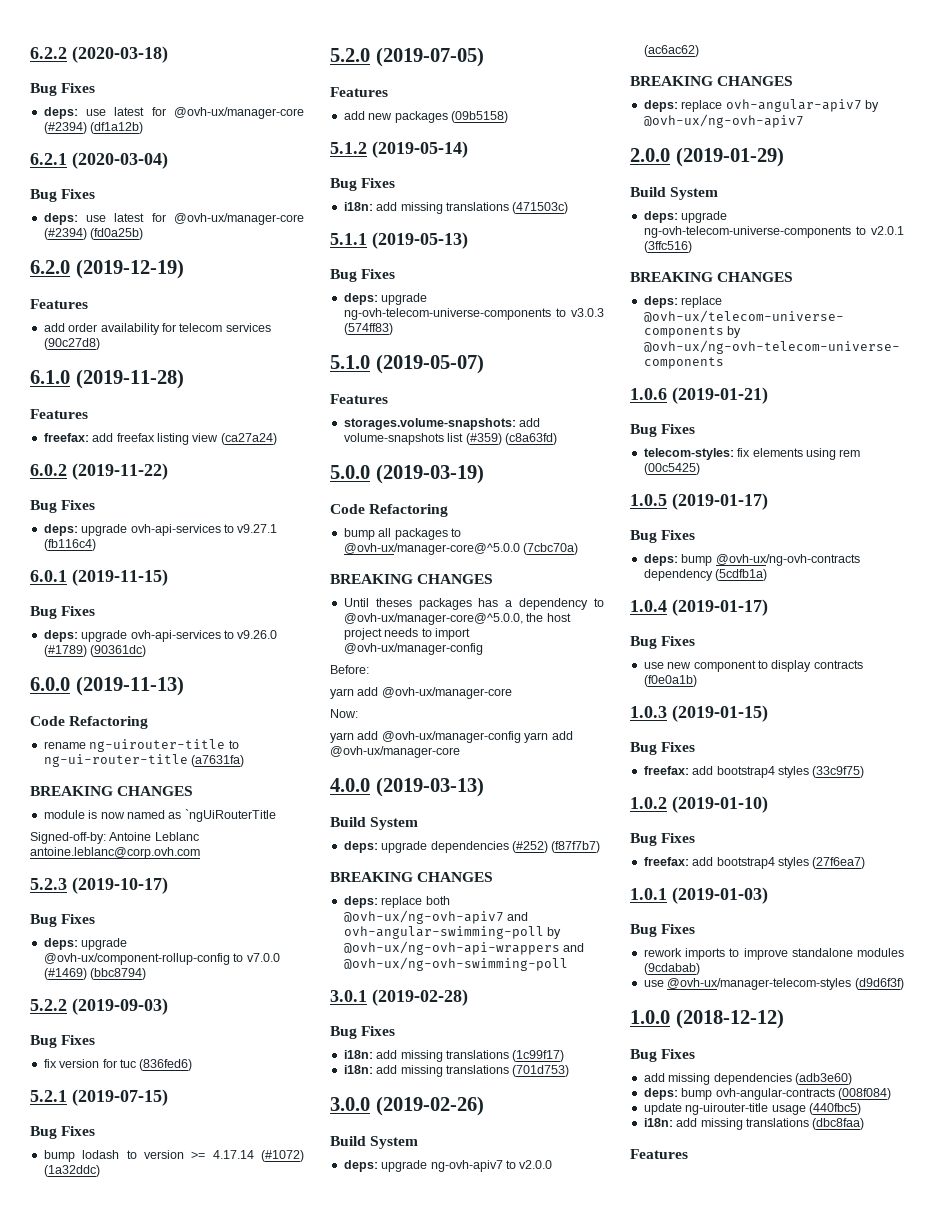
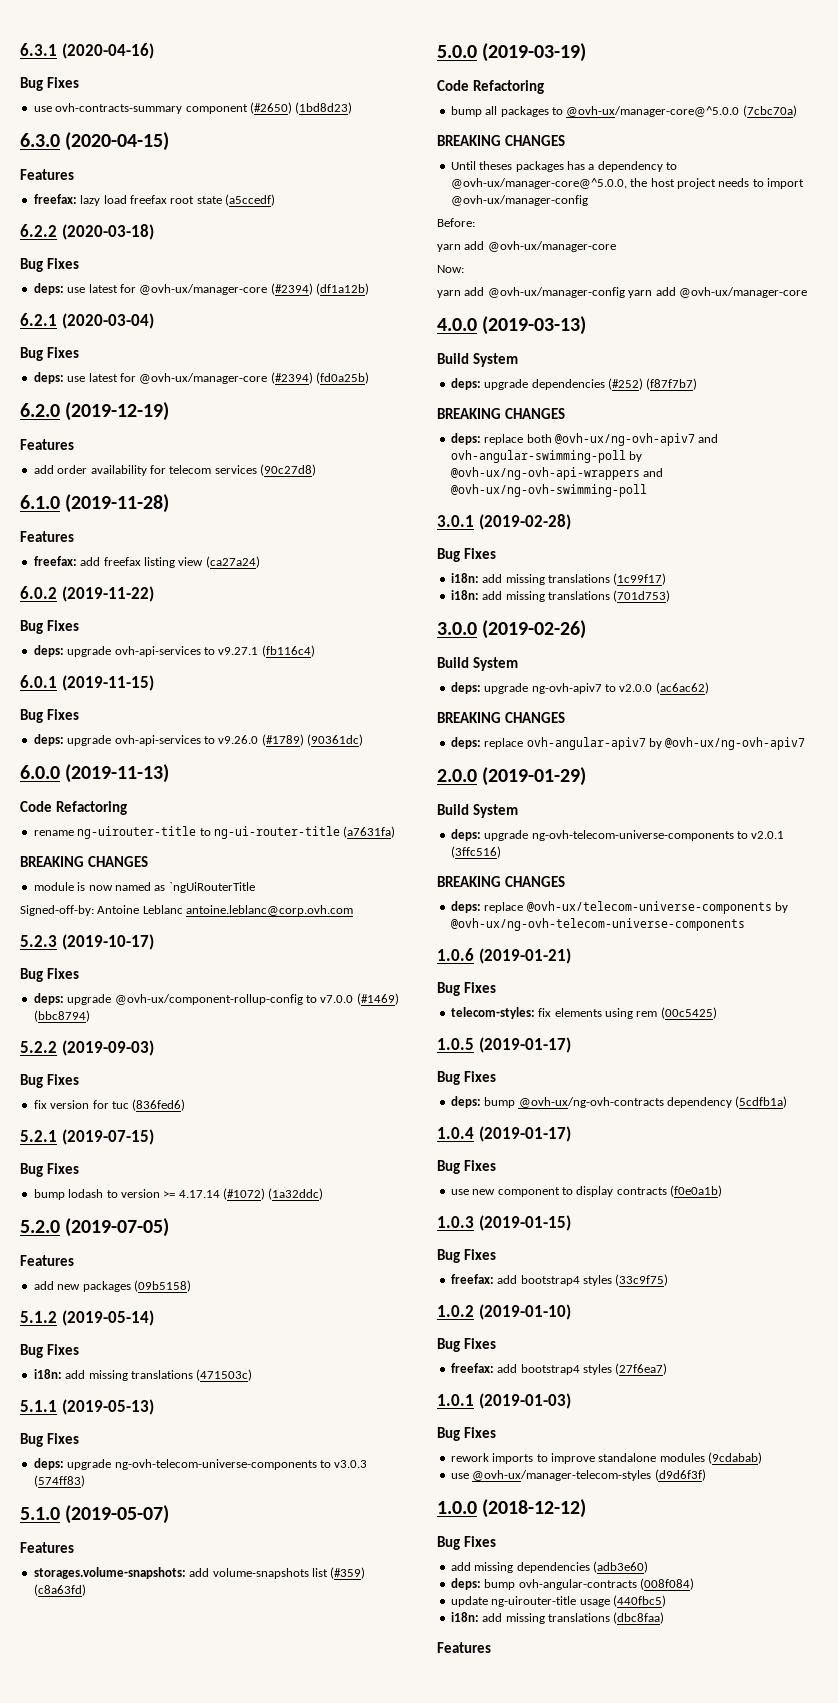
+ 6.3.1 (2020-04-16)
+ Bug Fixes
+ use ovh-contracts-summary component (#2650) (1bd8d23)
+ 6.3.0 (2020-04-15)
+ Features
+ freefax: lazy load freefax root state (a5ccedf)

